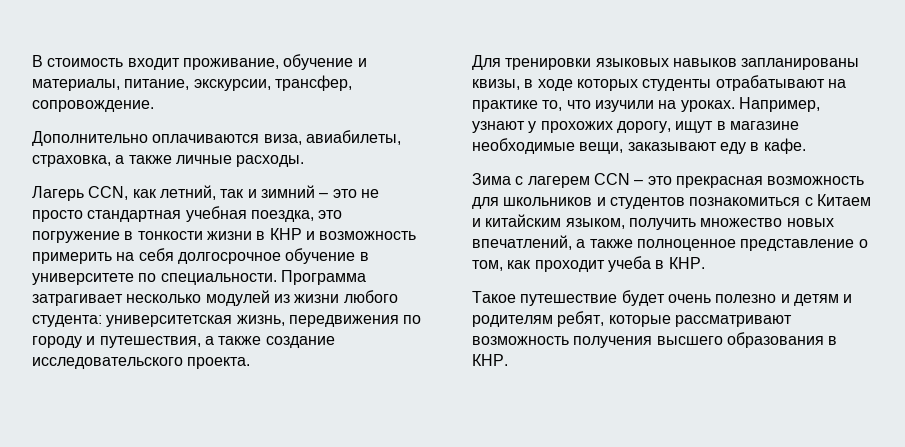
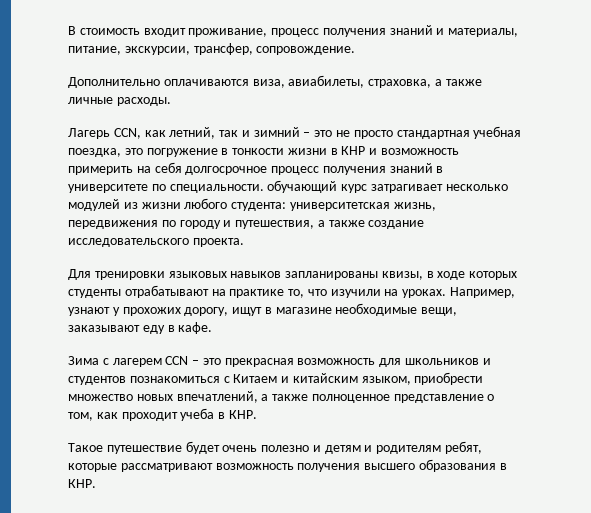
- В стоимость входит проживание, обучение и материалы, питание, экскурсии, трансфер, сопровождение.
+ В стоимость входит проживание, процесс получения знаний и материалы, питание, экскурсии, трансфер, сопровождение.
- Лагерь CCN, как летний, так и зимний – это не просто стандартная учебная поездка, это погружение в тонкости жизни в КНР и возможность примерить на себя долгосрочное обучение в университете по специальности. Программа затрагивает несколько модулей из жизни любого студента: университетская жизнь, передвижения по городу и путешествия, а также создание исследовательского проекта.
+ Лагерь CCN, как летний, так и зимний – это не просто стандартная учебная поездка, это погружение в тонкости жизни в КНР и возможность примерить на себя долгосрочное процесс получения знаний в университете по специальности. обучающий курс затрагивает несколько модулей из жизни любого студента: университетская жизнь, передвижения по городу и путешествия, а также создание исследовательского проекта.
- Зима с лагерем CCN – это прекрасная возможность для школьников и студентов познакомиться с Китаем и китайским языком, получить множество новых впечатлений, а также полноценное представление о том, как проходит учеба в КНР.
+ Зима с лагерем CCN – это прекрасная возможность для школьников и студентов познакомиться с Китаем и китайским языком, приобрести множество новых впечатлений, а также полноценное представление о том, как проходит учеба в КНР.

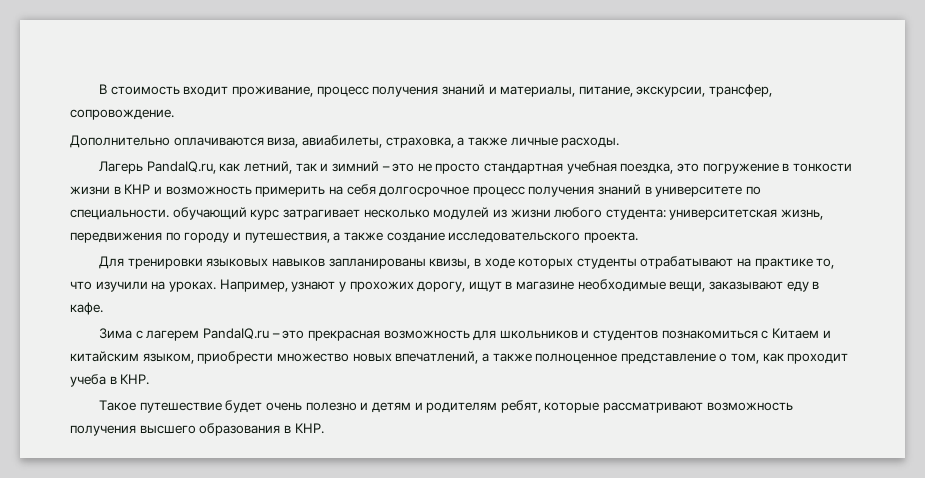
- Лагерь CCN, как летний, так и зимний – это не просто стандартная учебная поездка, это погружение в тонкости жизни в КНР и возможность примерить на себя долгосрочное процесс получения знаний в университете по специальности. обучающий курс затрагивает несколько модулей из жизни любого студента: университетская жизнь, передвижения по городу и путешествия, а также создание исследовательского проекта.
+ Лагерь PandaIQ.ru, как летний, так и зимний – это не просто стандартная учебная поездка, это погружение в тонкости жизни в КНР и возможность примерить на себя долгосрочное процесс получения знаний в университете по специальности. обучающий курс затрагивает несколько модулей из жизни любого студента: университетская жизнь, передвижения по городу и путешествия, а также создание исследовательского проекта.
- Зима с лагерем CCN – это прекрасная возможность для школьников и студентов познакомиться с Китаем и китайским языком, приобрести множество новых впечатлений, а также полноценное представление о том, как проходит учеба в КНР.
+ Зима с лагерем PandaIQ.ru – это прекрасная возможность для школьников и студентов познакомиться с Китаем и китайским языком, приобрести множество новых впечатлений, а также полноценное представление о том, как проходит учеба в КНР.

